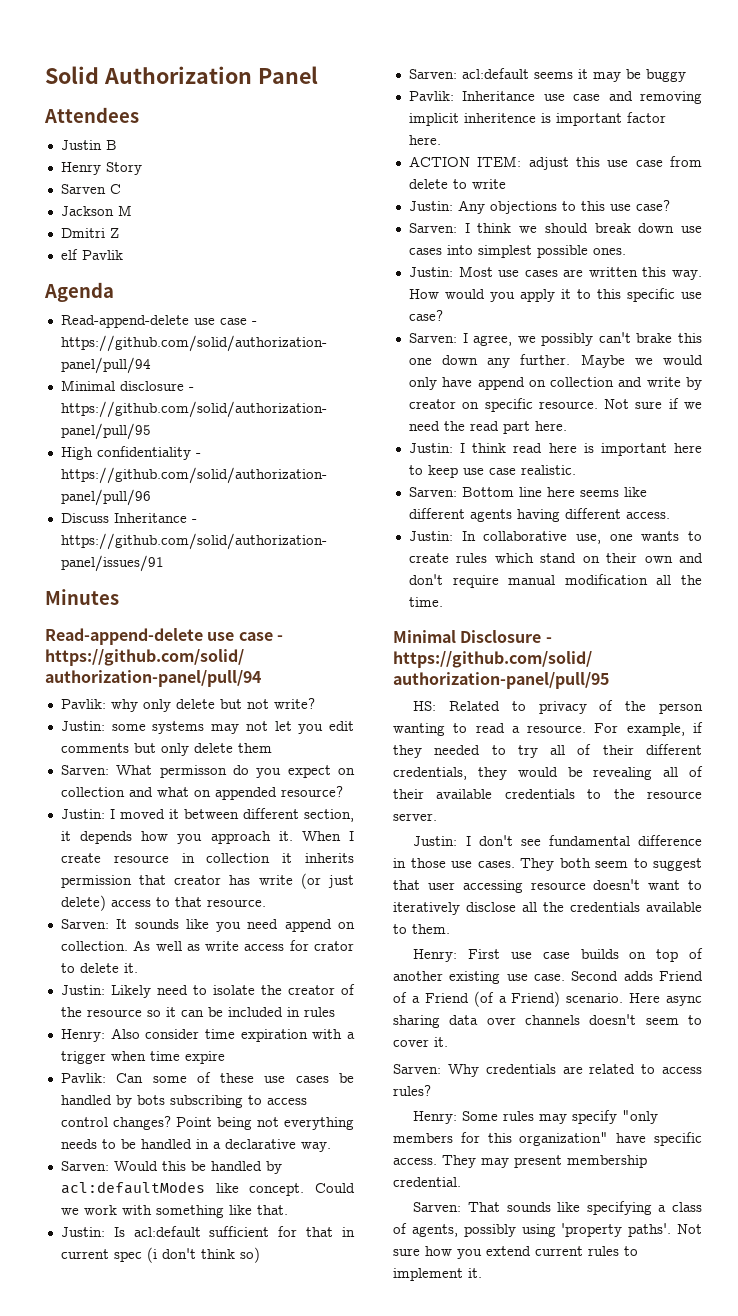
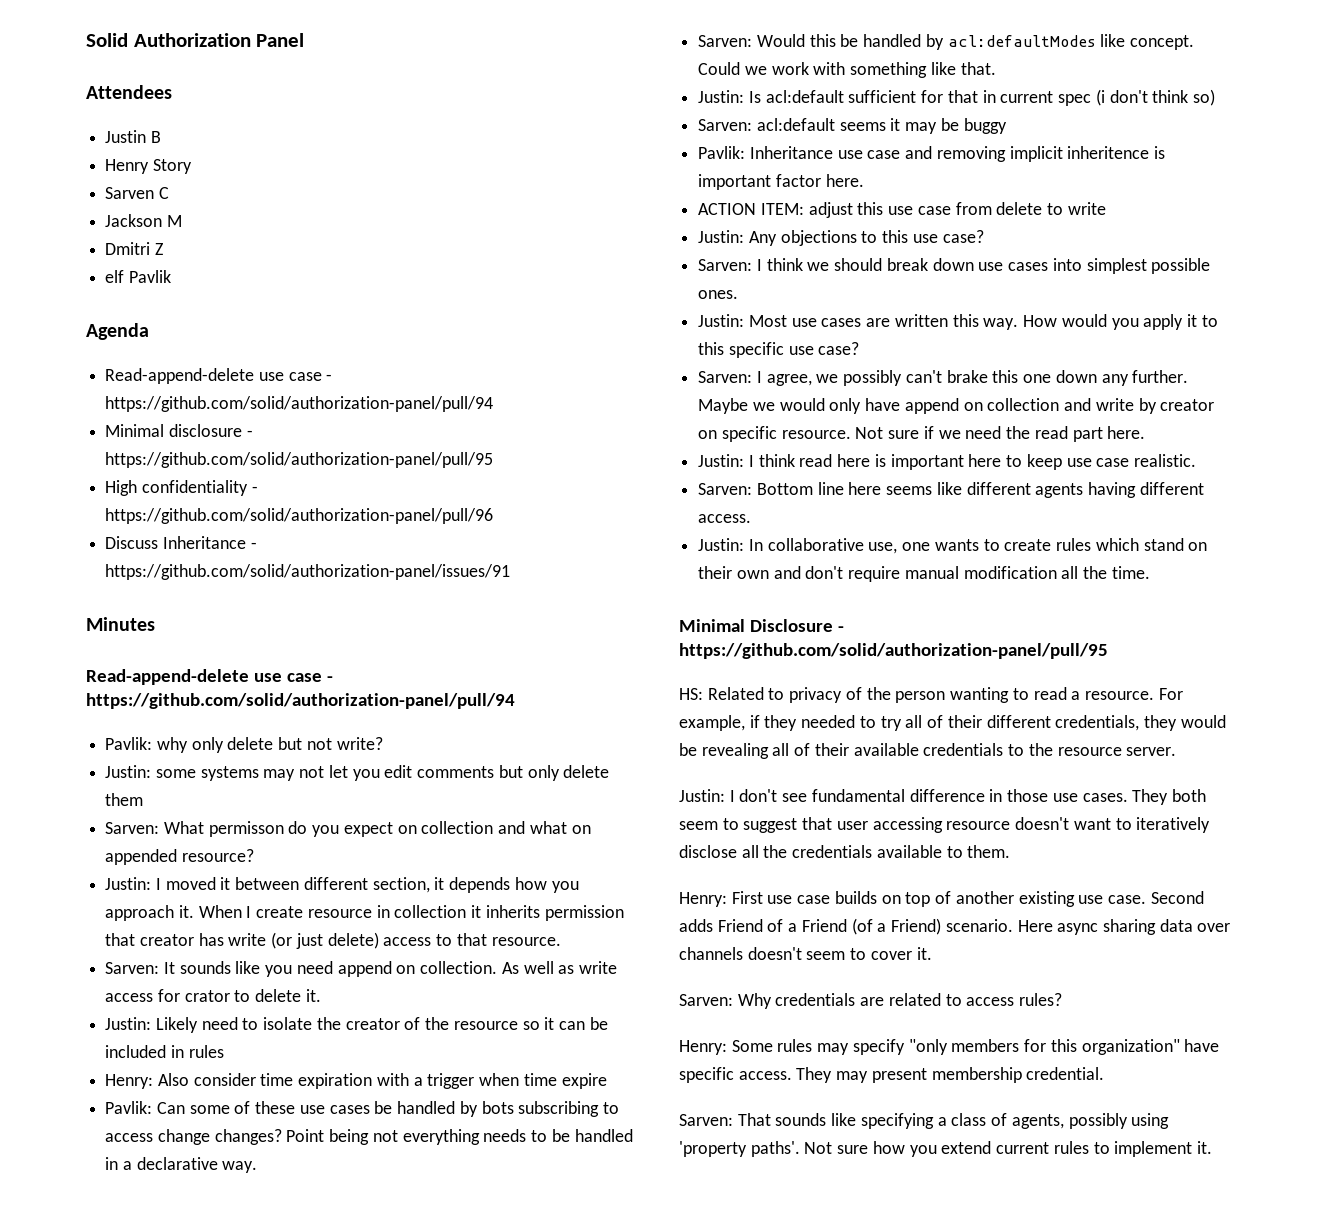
- Pavlik: Can some of these use cases be handled by bots subscribing to access control changes?
+ Pavlik: Can some of these use cases be handled by bots subscribing to access change changes?

